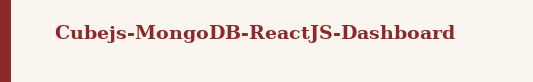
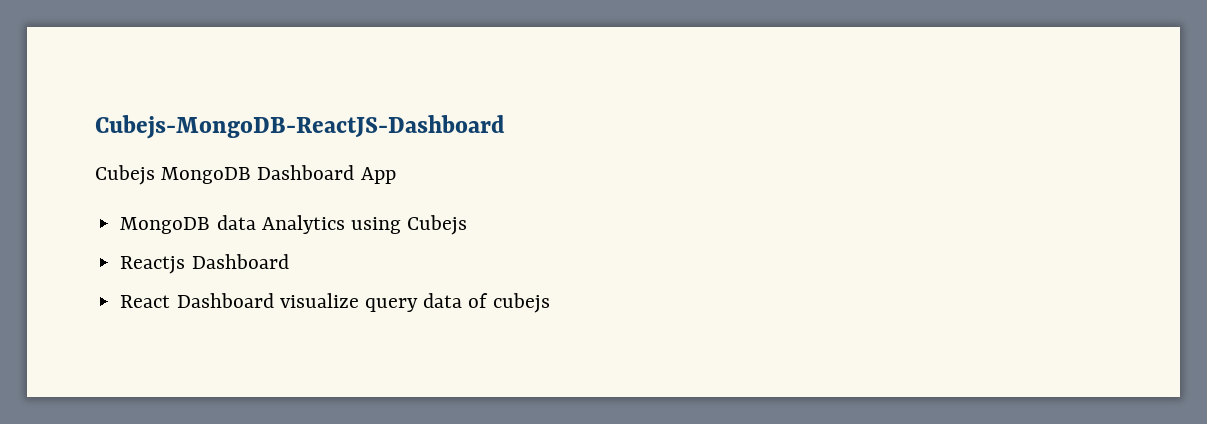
+ Cubejs MongoDB Dashboard App
+ MongoDB data Analytics using Cubejs
+ Reactjs Dashboard
+ React Dashboard visualize query data of cubejs

